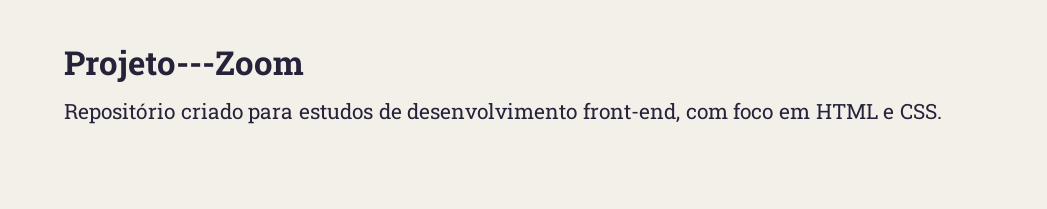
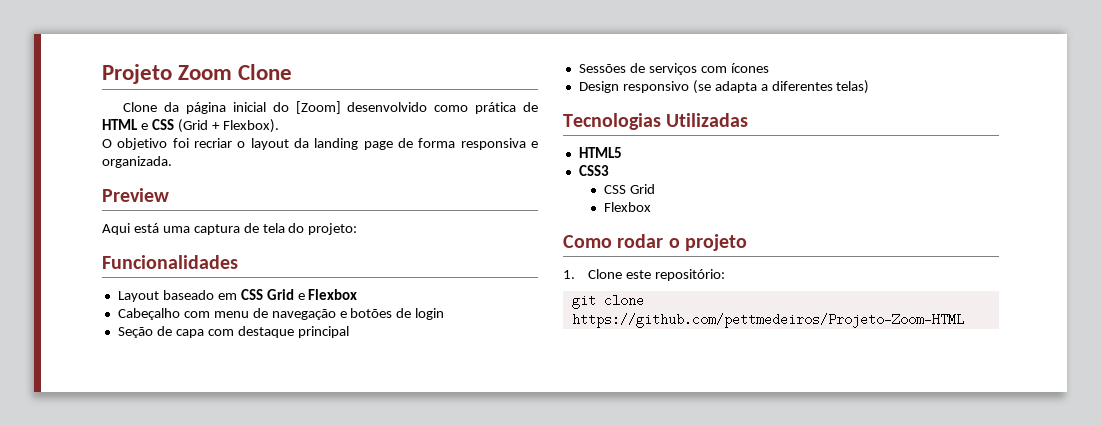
- Projeto---Zoom
- Repositório criado para estudos de desenvolvimento front-end, com foco em HTML e CSS.
+ Projeto Zoom Clone
+ Clone da página inicial do [Zoom] desenvolvido como prática de HTML e CSS (Grid + Flexbox).
+ O objetivo foi recriar o layout da landing page de forma responsiva e organizada.
+ Preview
+ Aqui está uma captura de tela do projeto:
+ Funcionalidades
+ Layout baseado em CSS Grid e Flexbox
+ Cabeçalho com menu de navegação e botões de login
+ Seção de capa com destaque principal
+ Sessões de serviços com ícones
+ Design responsivo (se adapta a diferentes telas)
+ Tecnologias Utilizadas
+ HTML5
+ CSS3
+ CSS Grid
+ Flexbox
+ Como rodar o projeto
+ 1. Clone este repositório:
+ git clone https://github.com/pettmedeiros/Projeto-Zoom-HTML

